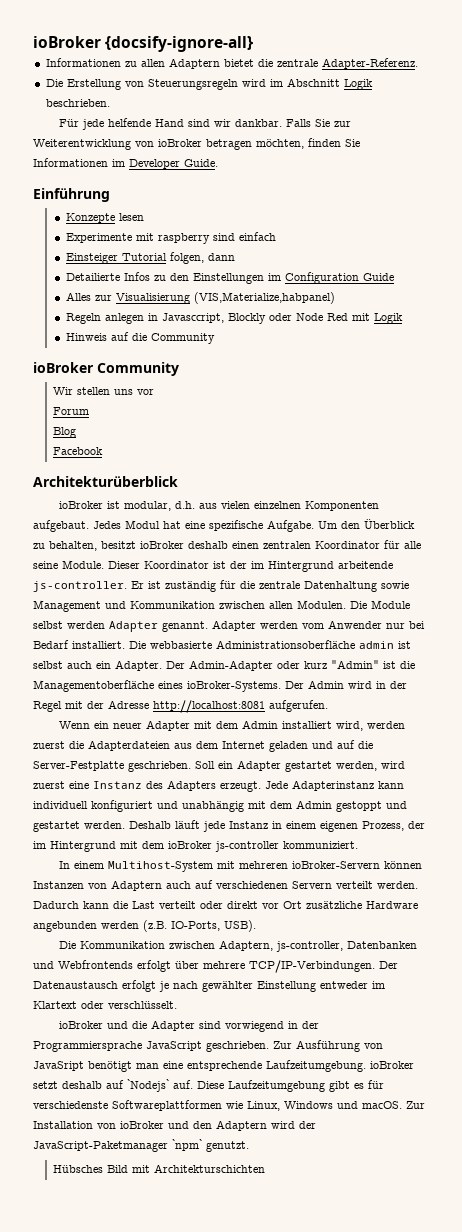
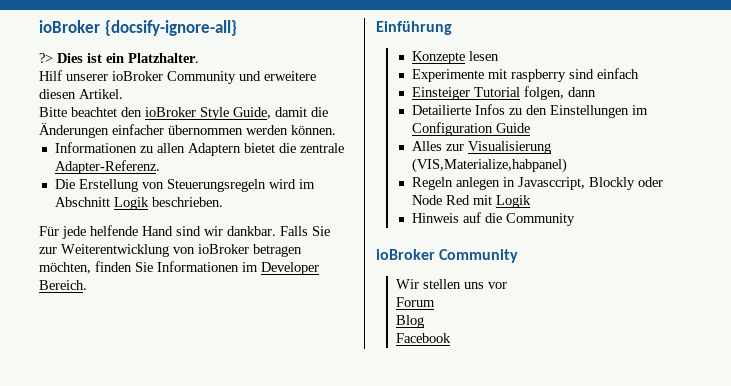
+ ?> Dies ist ein Platzhalter.
+ Hilf unserer ioBroker Community und erweitere diesen Artikel.
+ Bitte beachtet den ioBroker Style Guide, damit die Änderungen einfacher übernommen werden können.
- Falls Sie zur Weiterentwicklung von ioBroker betragen möchten, finden Sie Informationen im Developer Guide.
+ Falls Sie zur Weiterentwicklung von ioBroker betragen möchten, finden Sie Informationen im Developer Bereich.
- Architekturüberblick
- ioBroker ist modular, d.h. aus vielen einzelnen Komponenten aufgebaut. Jedes Modul hat eine spezifische Aufgabe. Um den Überblick zu behalten, besitzt ioBroker deshalb einen zentralen Koordinator für alle seine Module. Dieser Koordinator ist der im Hintergrund arbeitende js-controller. Er ist zuständig für die zentrale Datenhaltung sowie Management und Kommunikation zwischen allen Modulen. Die Module selbst werden Adapter genannt. Adapter werden vom Anwender nur bei Bedarf installiert. Die webbasierte Administrationsoberfläche admin ist selbst auch ein Adapter. Der Admin-Adapter oder kurz "Admin" ist die Managementoberfläche eines ioBroker-Systems. Der Admin wird in der Regel mit der Adresse http://localhost:8081 aufgerufen.
- Wenn ein neuer Adapter mit dem Admin installiert wird, werden zuerst die Adapterdateien aus dem Internet geladen und auf die Server-Festplatte geschrieben. Soll ein Adapter gestartet werden, wird zuerst eine Instanz des Adapters erzeugt. Jede Adapterinstanz kann individuell konfiguriert und unabhängig mit dem Admin gestoppt und gestartet werden. Deshalb läuft jede Instanz in einem eigenen Prozess, der im Hintergrund mit dem ioBroker js-controller kommuniziert.
- In einem Multihost-System mit mehreren ioBroker-Servern können Instanzen von Adaptern auch auf verschiedenen Servern verteilt werden. Dadurch kann die Last verteilt oder direkt vor Ort zusätzliche Hardware angebunden werden (z.B. IO-Ports, USB).
- Die Kommunikation zwischen Adaptern, js-controller, Datenbanken und Webfrontends erfolgt über mehrere TCP/IP-Verbindungen. Der Datenaustausch erfolgt je nach gewählter Einstellung entweder im Klartext oder verschlüsselt.
- ioBroker und die Adapter sind vorwiegend in der Programmiersprache JavaScript geschrieben. Zur Ausführung von JavaSript benötigt man eine entsprechende Laufzeitumgebung. ioBroker setzt deshalb auf ˋNodejsˋ auf. Diese Laufzeitumgebung gibt es für verschiedenste Softwareplattformen wie Linux, Windows und macOS. Zur Installation von ioBroker und den Adaptern wird der JavaScript-Paketmanager ˋnpmˋ genutzt.
- Hübsches Bild mit Architekturschichten

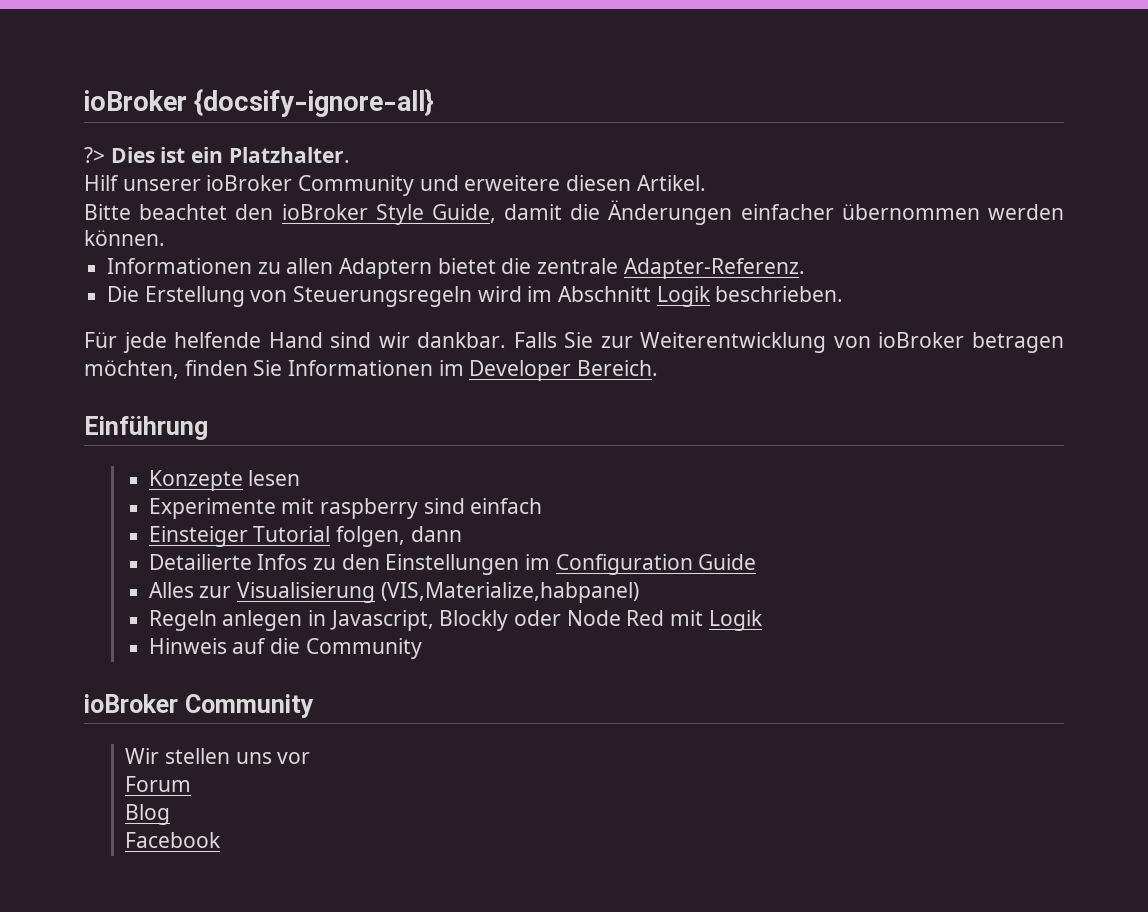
- Regeln anlegen in Javasccript, Blockly oder Node Red mit Logik
+ Regeln anlegen in Javascript, Blockly oder Node Red mit Logik

